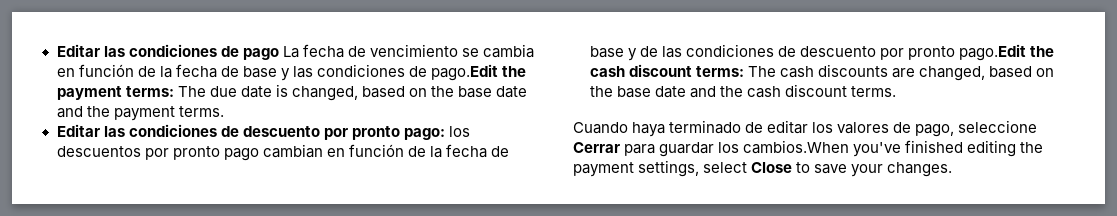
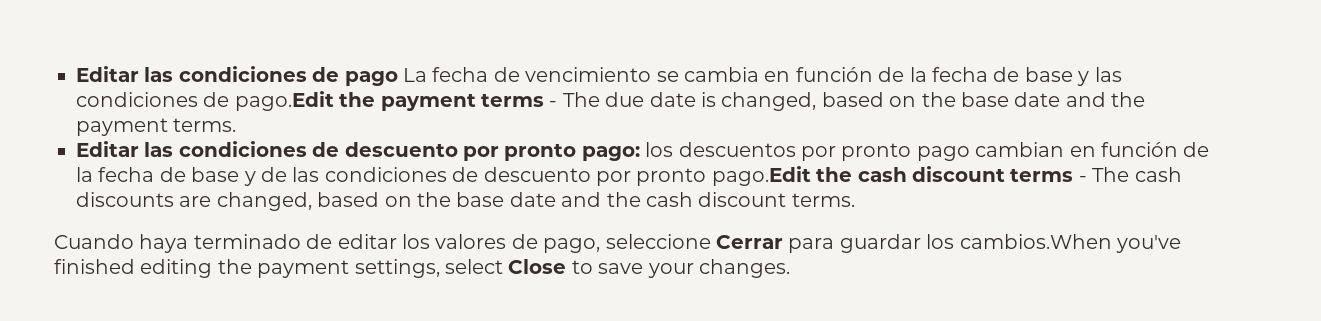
- Editar las condiciones de pago La fecha de vencimiento se cambia en función de la fecha de base y las condiciones de pago.Edit the payment terms: The due date is changed, based on the base date and the payment terms.
+ Editar las condiciones de pago La fecha de vencimiento se cambia en función de la fecha de base y las condiciones de pago.Edit the payment terms - The due date is changed, based on the base date and the payment terms.
- Editar las condiciones de descuento por pronto pago: los descuentos por pronto pago cambian en función de la fecha de base y de las condiciones de descuento por pronto pago.Edit the cash discount terms: The cash discounts are changed, based on the base date and the cash discount terms.
+ Editar las condiciones de descuento por pronto pago: los descuentos por pronto pago cambian en función de la fecha de base y de las condiciones de descuento por pronto pago.Edit the cash discount terms - The cash discounts are changed, based on the base date and the cash discount terms.

